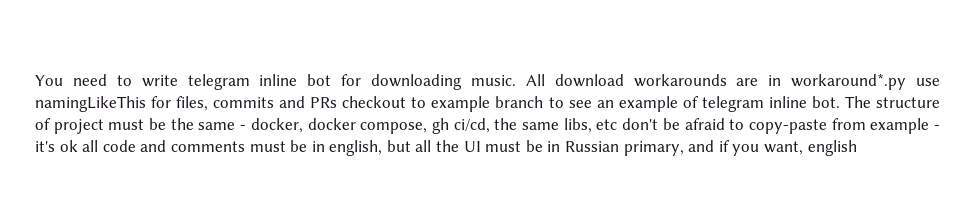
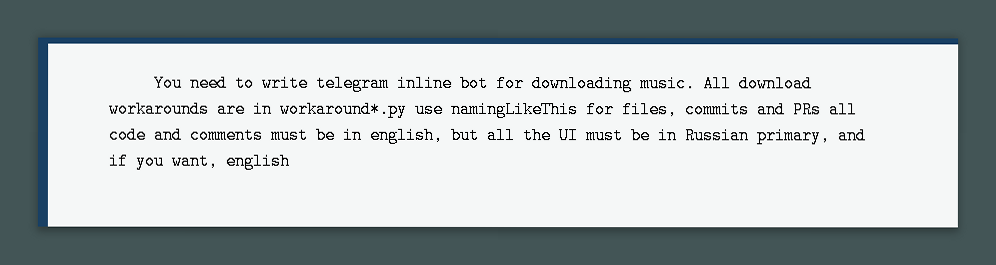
- All download workarounds are in workaround*.py use namingLikeThis for files, commits and PRs checkout to example branch to see an example of telegram inline bot. The structure of project must be the same - docker, docker compose, gh ci/cd, the same libs, etc don't be afraid to copy-paste from example - it's ok all code and comments must be in english, but all the UI must be in Russian primary, and if you want, english
+ All download workarounds are in workaround*.py use namingLikeThis for files, commits and PRs all code and comments must be in english, but all the UI must be in Russian primary, and if you want, english

